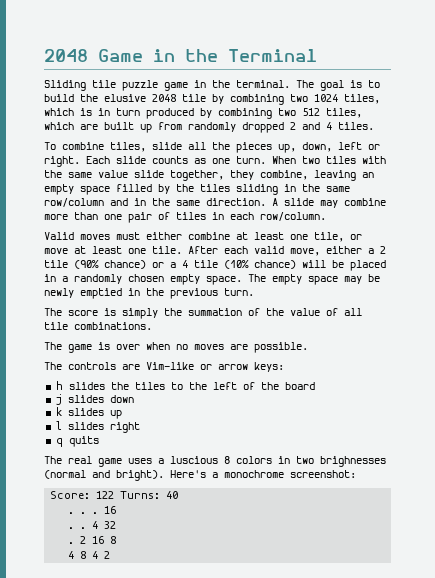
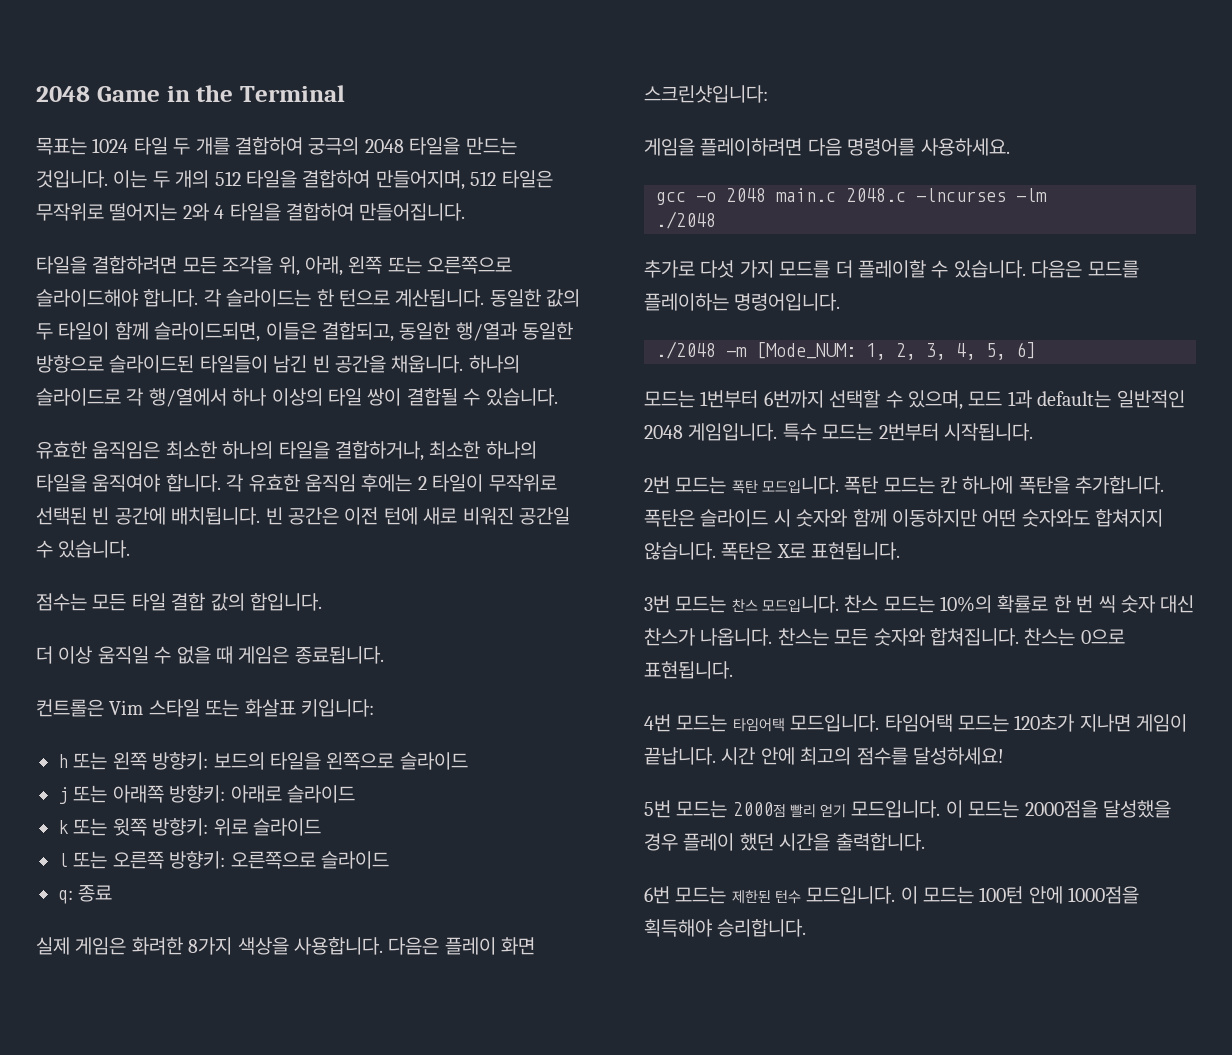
- Sliding tile puzzle game in the terminal. The goal is to build the elusive 2048 tile by combining two 1024 tiles, which is in turn produced by combining two 512 tiles, which are built up from randomly dropped 2 and 4 tiles.
- To combine tiles, slide all the pieces up, down, left or right. Each slide counts as one turn. When two tiles with the same value slide together, they combine, leaving an empty space filled by the tiles sliding in the same row/column and in the same direction. A slide may combine more than one pair of tiles in each row/column.
- Valid moves must either combine at least one tile, or move at least one tile. After each valid move, either a 2 tile (90% chance) or a 4 tile (10% chance) will be placed in a randomly chosen empty space. The empty space may be newly emptied in the previous turn.
- The score is simply the summation of the value of all tile combinations.
- The game is over when no moves are possible.
- The controls are Vim-like or arrow keys:
- h slides the tiles to the left of the board
- j slides down
- k slides up
- l slides right
- q quits
- The real game uses a luscious 8 colors in two brighnesses (normal and bright). Here's a monochrome screenshot:
- Score: 122 Turns: 40
- . . . 16
- . . 4 32
- . 2 16 8
- 4 8 4 2
+ 목표는 1024 타일 두 개를 결합하여 궁극의 2048 타일을 만드는 것입니다. 이는 두 개의 512 타일을 결합하여 만들어지며, 512 타일은 무작위로 떨어지는 2와 4 타일을 결합하여 만들어집니다.
+ 타일을 결합하려면 모든 조각을 위, 아래, 왼쪽 또는 오른쪽으로 슬라이드해야 합니다. 각 슬라이드는 한 턴으로 계산됩니다. 동일한 값의 두 타일이 함께 슬라이드되면, 이들은 결합되고, 동일한 행/열과 동일한 방향으로 슬라이드된 타일들이 남긴 빈 공간을 채웁니다. 하나의 슬라이드로 각 행/열에서 하나 이상의 타일 쌍이 결합될 수 있습니다.
+ 유효한 움직임은 최소한 하나의 타일을 결합하거나, 최소한 하나의 타일을 움직여야 합니다. 각 유효한 움직임 후에는 2 타일이 무작위로 선택된 빈 공간에 배치됩니다. 빈 공간은 이전 턴에 새로 비워진 공간일 수 있습니다.
+ 점수는 모든 타일 결합 값의 합입니다.
+ 더 이상 움직일 수 없을 때 게임은 종료됩니다.
+ 컨트롤은 Vim 스타일 또는 화살표 키입니다:
+ h 또는 왼쪽 방향키: 보드의 타일을 왼쪽으로 슬라이드
+ j 또는 아래쪽 방향키: 아래로 슬라이드
+ k 또는 윗쪽 방향키: 위로 슬라이드
+ l 또는 오른쪽 방향키: 오른쪽으로 슬라이드
+ q: 종료
+ 실제 게임은 화려한 8가지 색상을 사용합니다. 다음은 플레이 화면 스크린샷입니다:
+ 게임을 플레이하려면 다음 명령어를 사용하세요.
+ gcc -o 2048 main.c 2048.c -lncurses -lm
+ ./2048
+ 추가로 다섯 가지 모드를 더 플레이할 수 있습니다. 다음은 모드를 플레이하는 명령어입니다.
+ ./2048 -m [Mode_NUM: 1, 2, 3, 4, 5, 6]
+ 모드는 1번부터 6번까지 선택할 수 있으며, 모드 1과 default는 일반적인 2048 게임입니다. 특수 모드는 2번부터 시작됩니다.
+ 2번 모드는 폭탄 모드입니다. 폭탄 모드는 칸 하나에 폭탄을 추가합니다. 폭탄은 슬라이드 시 숫자와 함께 이동하지만 어떤 숫자와도 합쳐지지 않습니다. 폭탄은 X로 표현됩니다.
+ 3번 모드는 찬스 모드입니다. 찬스 모드는 10%의 확률로 한 번 씩 숫자 대신 찬스가 나옵니다. 찬스는 모든 숫자와 합쳐집니다. 찬스는 0으로 표현됩니다.
+ 4번 모드는 타임어택 모드입니다. 타임어택 모드는 120초가 지나면 게임이 끝납니다. 시간 안에 최고의 점수를 달성하세요!
+ 5번 모드는 2000점 빨리 얻기 모드입니다. 이 모드는 2000점을 달성했을 경우 플레이 했던 시간을 출력합니다.
+ 6번 모드는 제한된 턴수 모드입니다. 이 모드는 100턴 안에 1000점을 획득해야 승리합니다.

